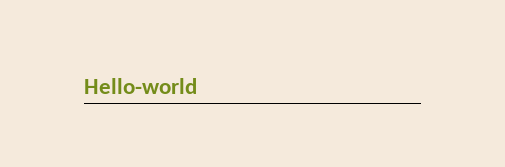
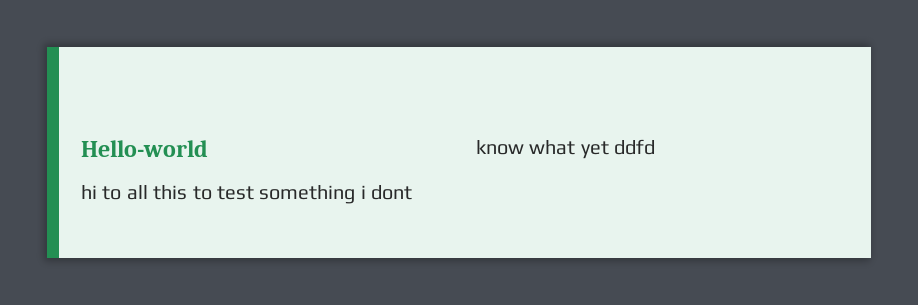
+ hi to all this to test something i dont know what yet ddfd

